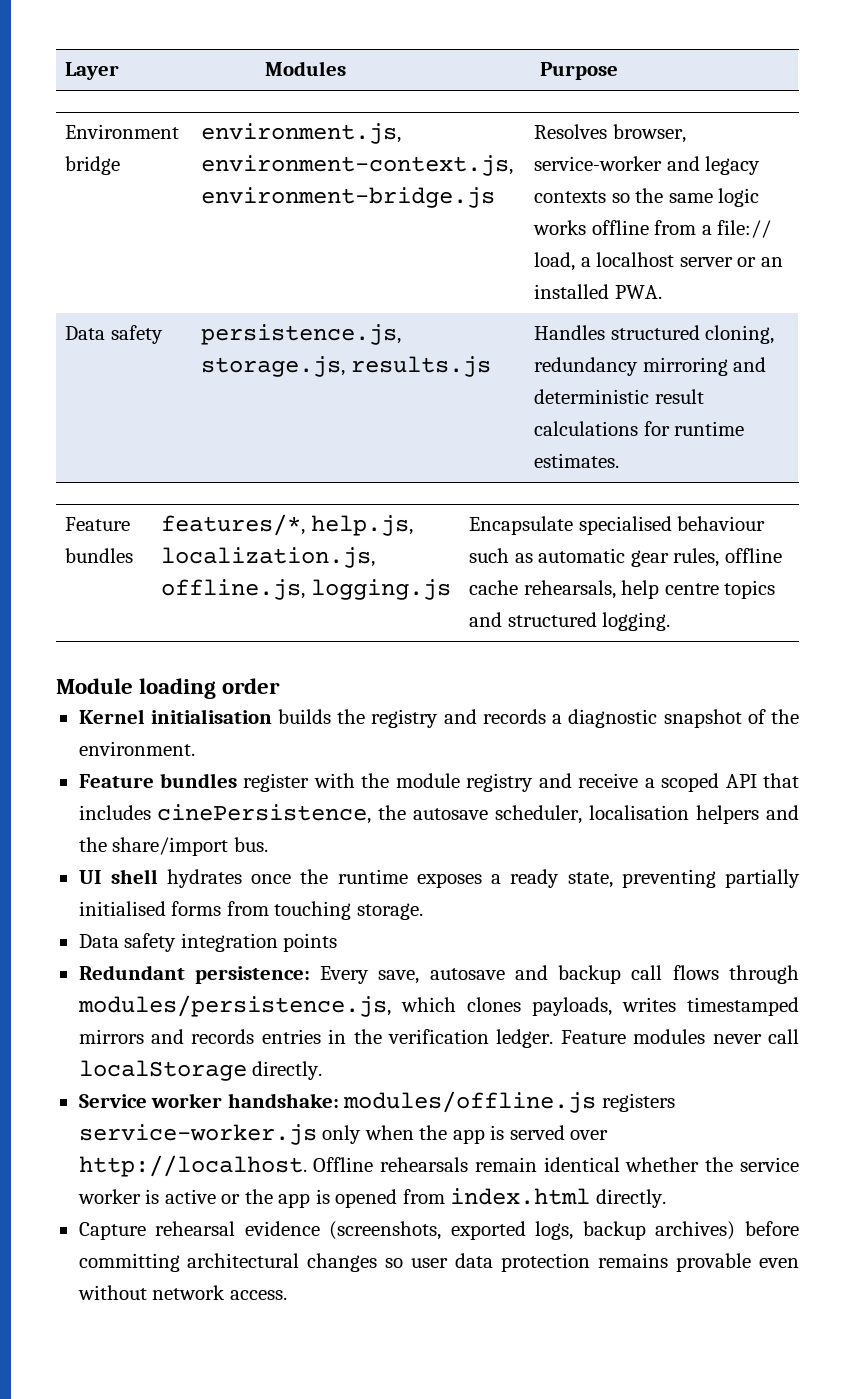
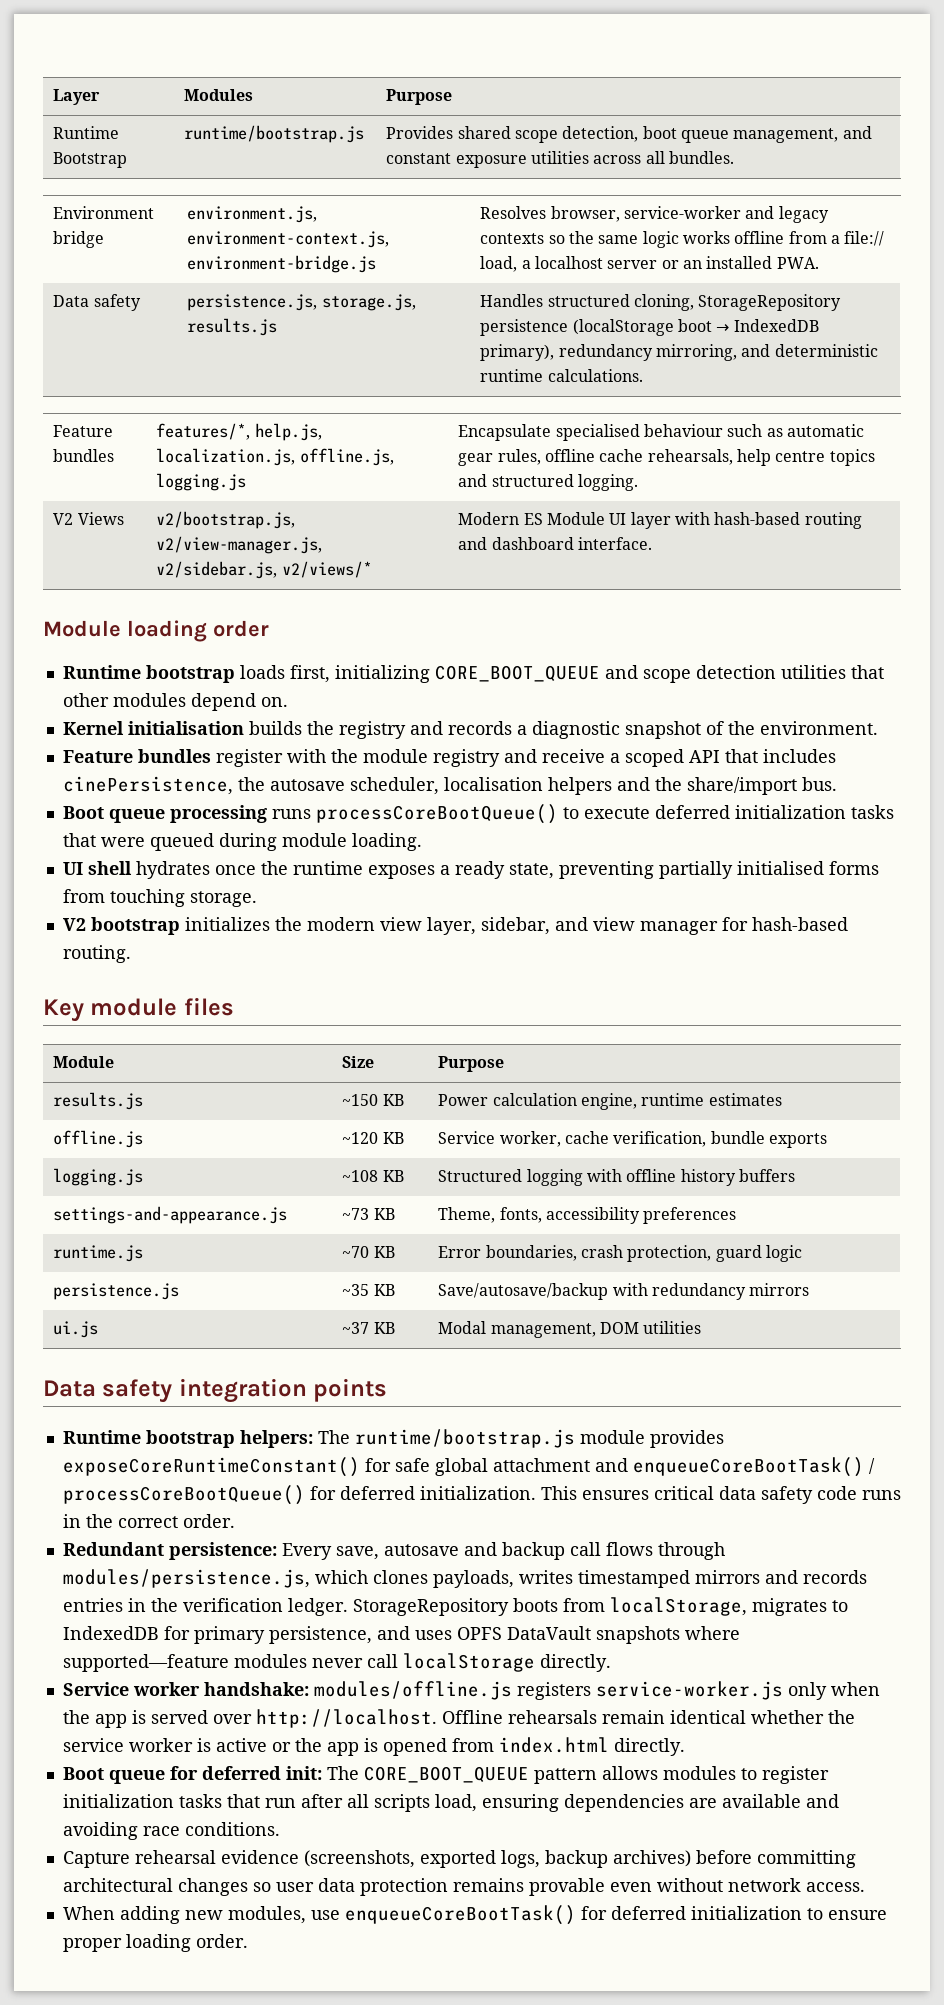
+ Runtime Bootstrap | runtime/bootstrap.js | Provides shared scope detection, boot queue management, and constant exposure utilities across all bundles.
- Data safety | persistence.js, storage.js, results.js | Handles structured cloning, redundancy mirroring and deterministic result calculations for runtime estimates.
+ Data safety | persistence.js, storage.js, results.js | Handles structured cloning, StorageRepository persistence (localStorage boot → IndexedDB primary), redundancy mirroring, and deterministic runtime calculations.
+ V2 Views | v2/bootstrap.js, v2/view-manager.js, v2/sidebar.js, v2/views/* | Modern ES Module UI layer with hash-based routing and dashboard interface.
  Module loading order
+ Runtime bootstrap loads first, initializing CORE_BOOT_QUEUE and scope detection utilities that other modules depend on.
+ Boot queue processing runs processCoreBootQueue() to execute deferred initialization tasks that were queued during module loading.
+ V2 bootstrap initializes the modern view layer, sidebar, and view manager for hash-based routing.
+ Key module files
+ Module | Size | Purpose
+ results.js | ~150 KB | Power calculation engine, runtime estimates
+ offline.js | ~120 KB | Service worker, cache verification, bundle exports
+ logging.js | ~108 KB | Structured logging with offline history buffers
+ settings-and-appearance.js | ~73 KB | Theme, fonts, accessibility preferences
+ runtime.js | ~70 KB | Error boundaries, crash protection, guard logic
+ persistence.js | ~35 KB | Save/autosave/backup with redundancy mirrors
+ ui.js | ~37 KB | Modal management, DOM utilities
  Data safety integration points
+ Runtime bootstrap helpers: The runtime/bootstrap.js module provides exposeCoreRuntimeConstant() for safe global attachment and enqueueCoreBootTask() / processCoreBootQueue() for deferred initialization. This ensures critical data safety code runs in the correct order.
- Feature modules never call localStorage directly.
+ StorageRepository boots from localStorage, migrates to IndexedDB for primary persistence, and uses OPFS DataVault snapshots where supported—feature modules never call localStorage directly.
+ Boot queue for deferred init: The CORE_BOOT_QUEUE pattern allows modules to register initialization tasks that run after all scripts load, ensuring dependencies are available and avoiding race conditions.
+ When adding new modules, use enqueueCoreBootTask() for deferred initialization to ensure proper loading order.

